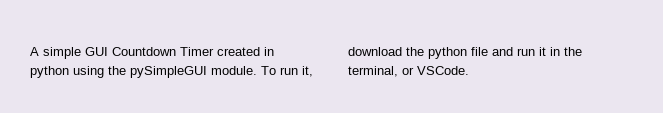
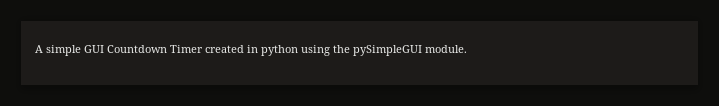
- To run it, download the python file and run it in the terminal, or VSCode.

